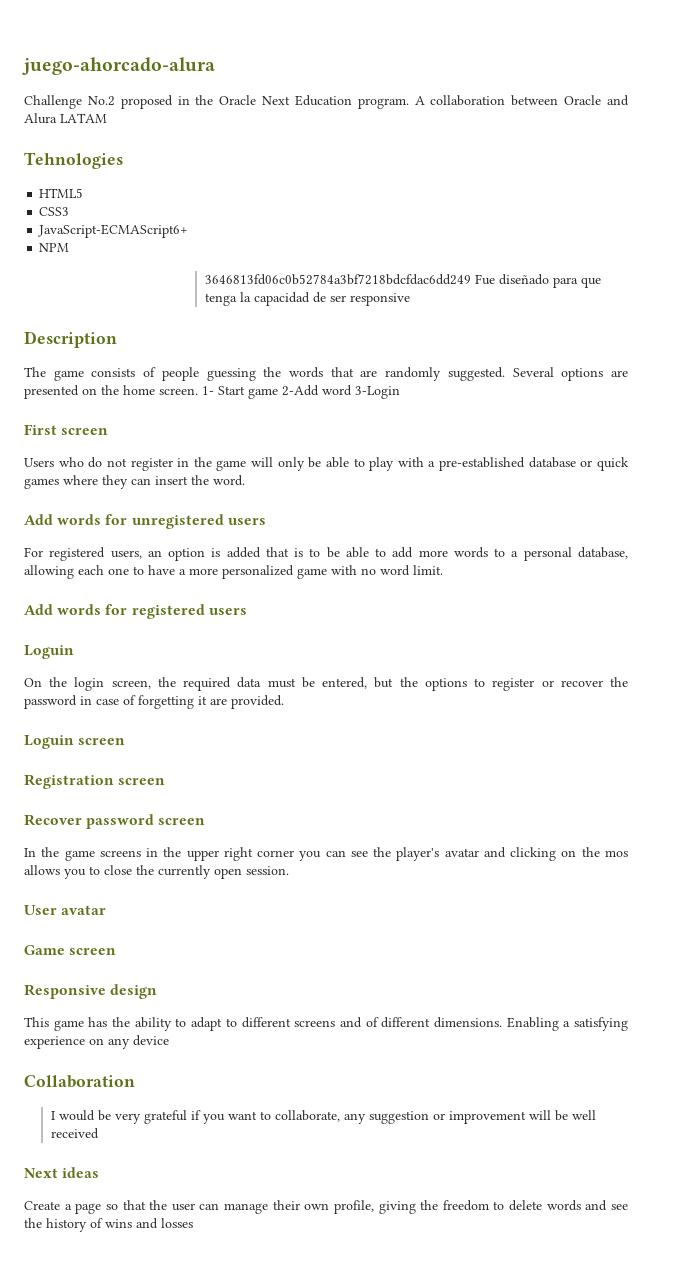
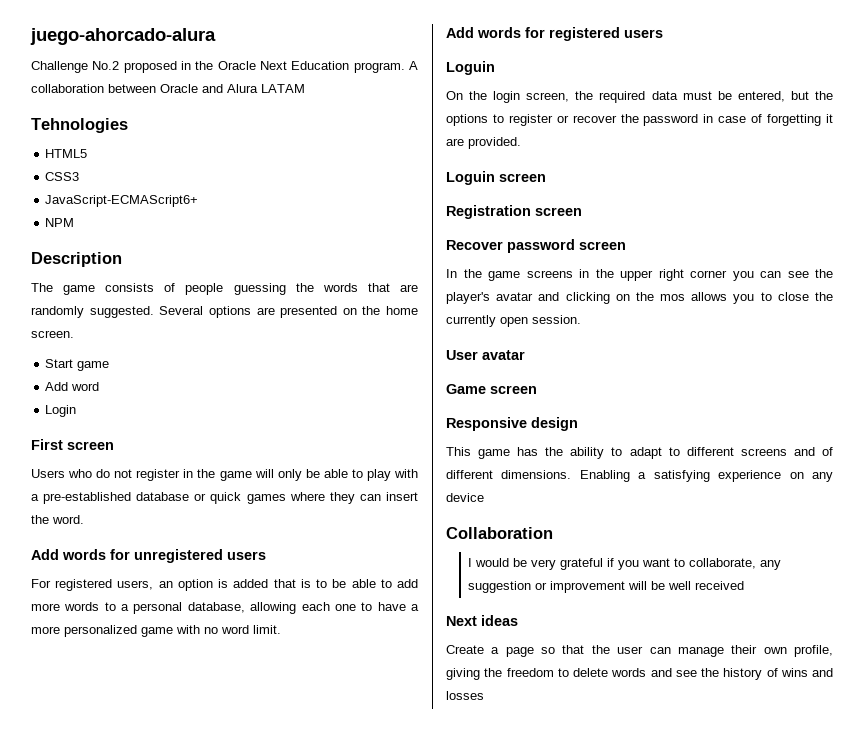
- 3646813fd06c0b52784a3bf7218bdcfdac6dd249 Fue diseñado para que tenga la capacidad de ser responsive
- Several options are presented on the home screen. 1- Start game 2-Add word 3-Login
+ Several options are presented on the home screen.
+ Start game
+ Add word
+ Login

